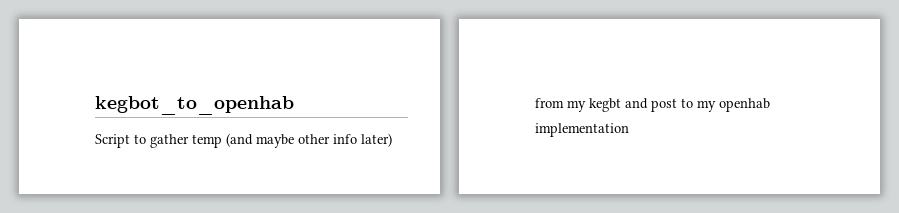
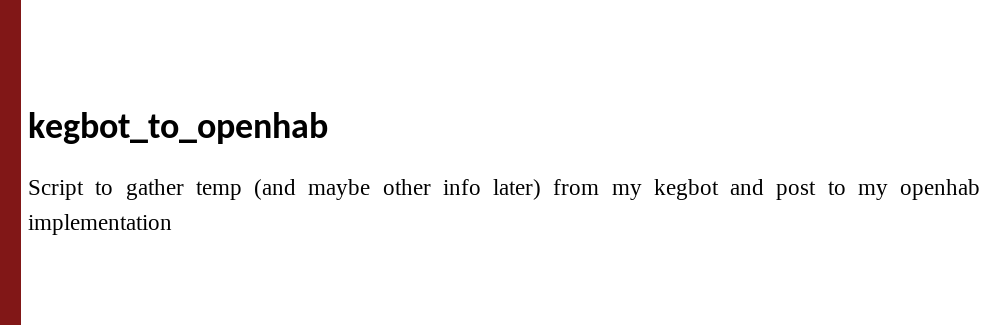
- Script to gather temp (and maybe other info later) from my kegbt and post to my openhab implementation
+ Script to gather temp (and maybe other info later) from my kegbot and post to my openhab implementation

